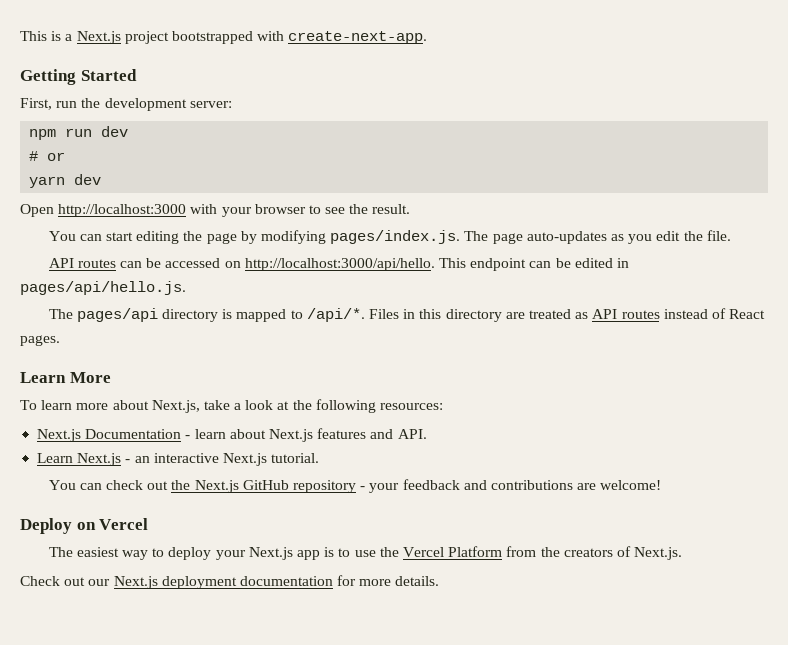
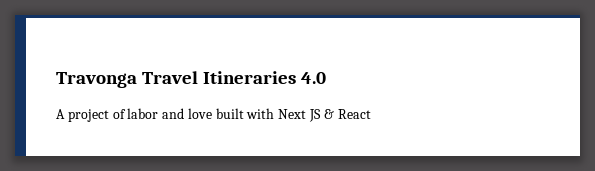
- This is a Next.js project bootstrapped with create-next-app.
- Getting Started
- First, run the development server:
- npm run dev
- # or
- yarn dev
- Open http://localhost:3000 with your browser to see the result.
- You can start editing the page by modifying pages/index.js. The page auto-updates as you edit the file.
- API routes can be accessed on http://localhost:3000/api/hello. This endpoint can be edited in pages/api/hello.js.
- The pages/api directory is mapped to /api/*. Files in this directory are treated as API routes instead of React pages.
- Learn More
- To learn more about Next.js, take a look at the following resources:
- Next.js Documentation - learn about Next.js features and API.
- Learn Next.js - an interactive Next.js tutorial.
- You can check out the Next.js GitHub repository - your feedback and contributions are welcome!
- Deploy on Vercel
- The easiest way to deploy your Next.js app is to use the Vercel Platform from the creators of Next.js.
- Check out our Next.js deployment documentation for more details.
+ Travonga Travel Itineraries 4.0
+ A project of labor and love built with Next JS & React

